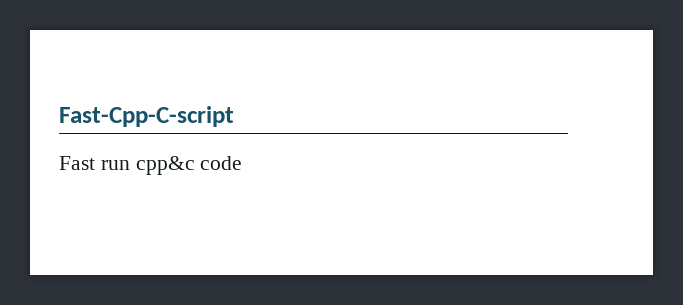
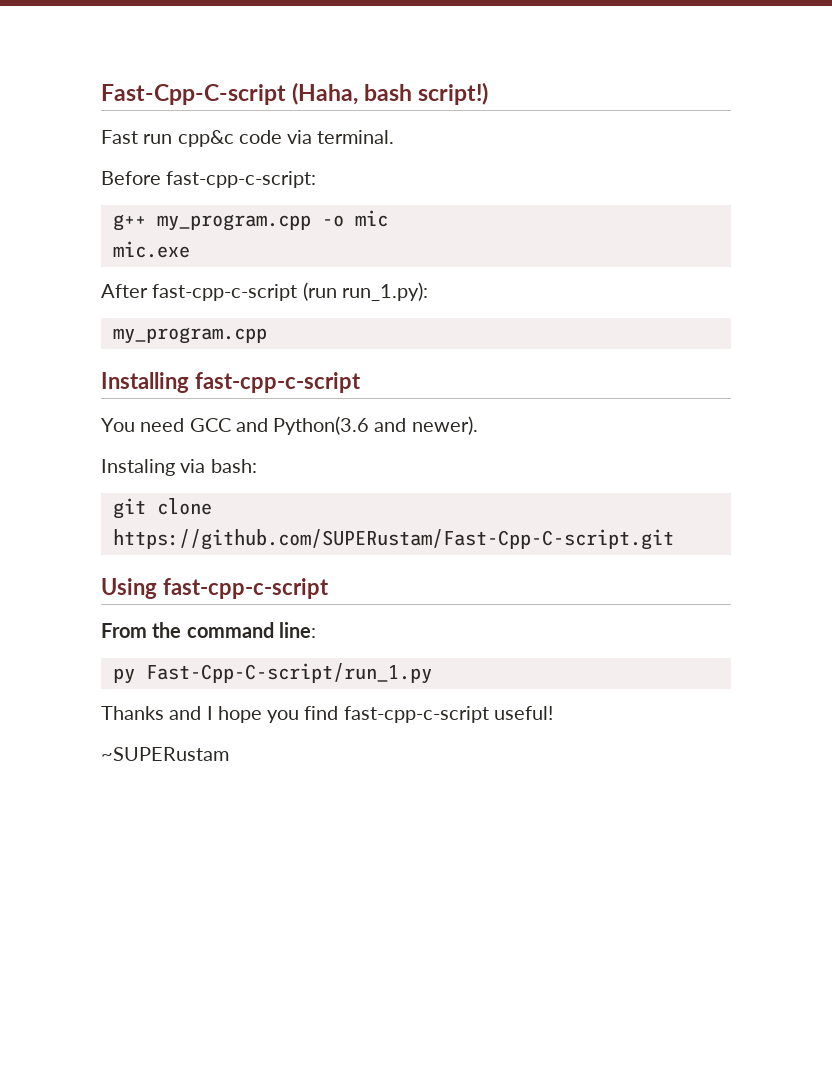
- Fast-Cpp-C-script
+ Fast-Cpp-C-script (Haha, bash script!)
- Fast run cpp&c code
+ Fast run cpp&c code via terminal.
+ Before fast-cpp-c-script:
+ g++ my_program.cpp -o mic
+ mic.exe
+ After fast-cpp-c-script (run run_1.py):
+ my_program.cpp
+ Installing fast-cpp-c-script
+ You need GCC and Python(3.6 and newer).
+ Instaling via bash:
+ git clone https://github.com/SUPERustam/Fast-Cpp-C-script.git
+ Using fast-cpp-c-script
+ From the command line:
+ py Fast-Cpp-C-script/run_1.py
+ Thanks and I hope you find fast-cpp-c-script useful!
+ ~SUPERustam

